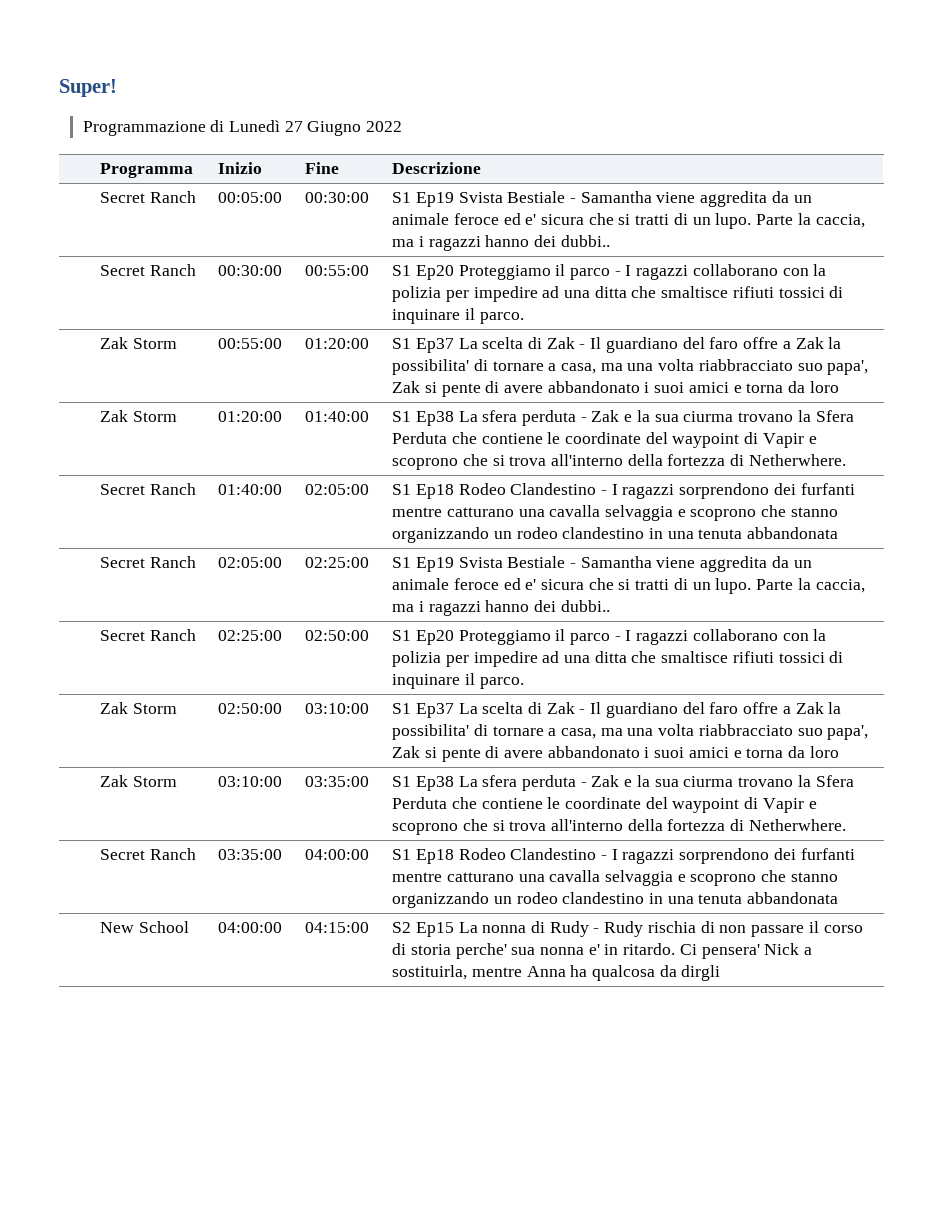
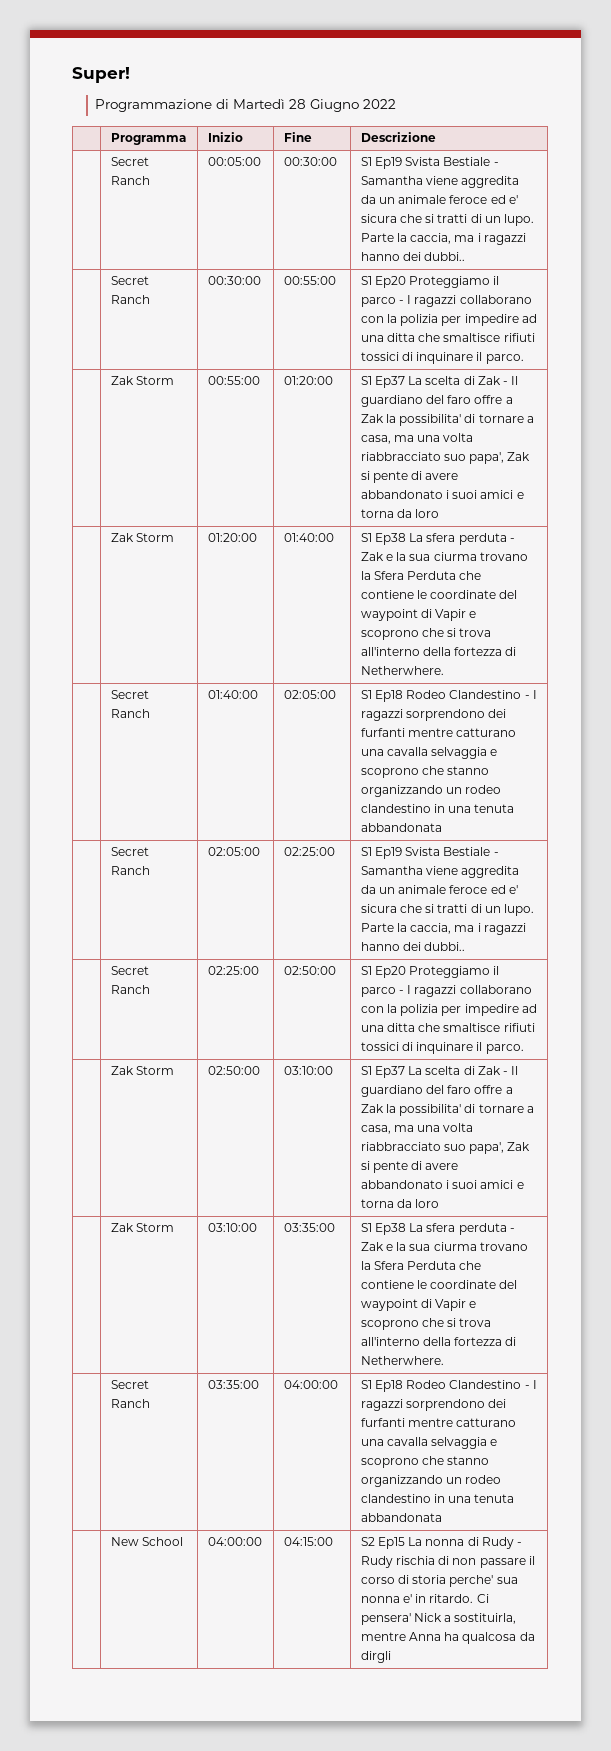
- Programmazione di Lunedì 27 Giugno 2022
+ Programmazione di Martedì 28 Giugno 2022

